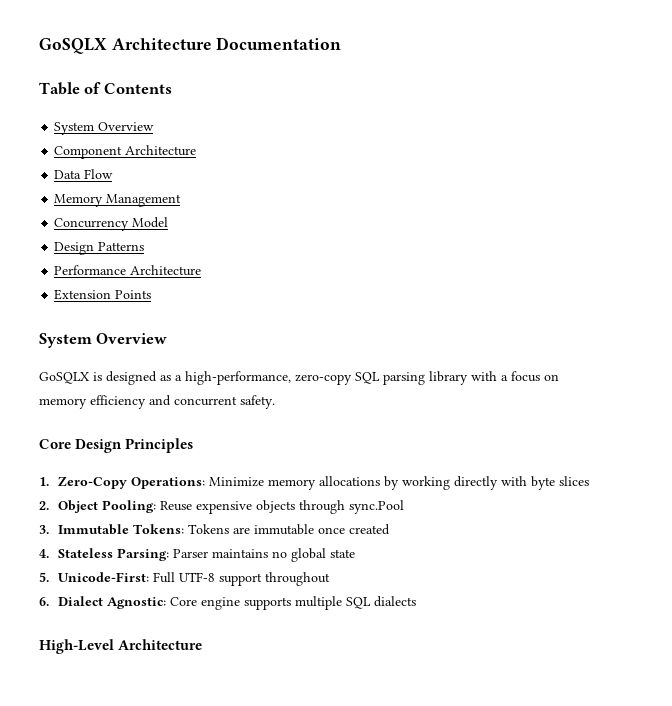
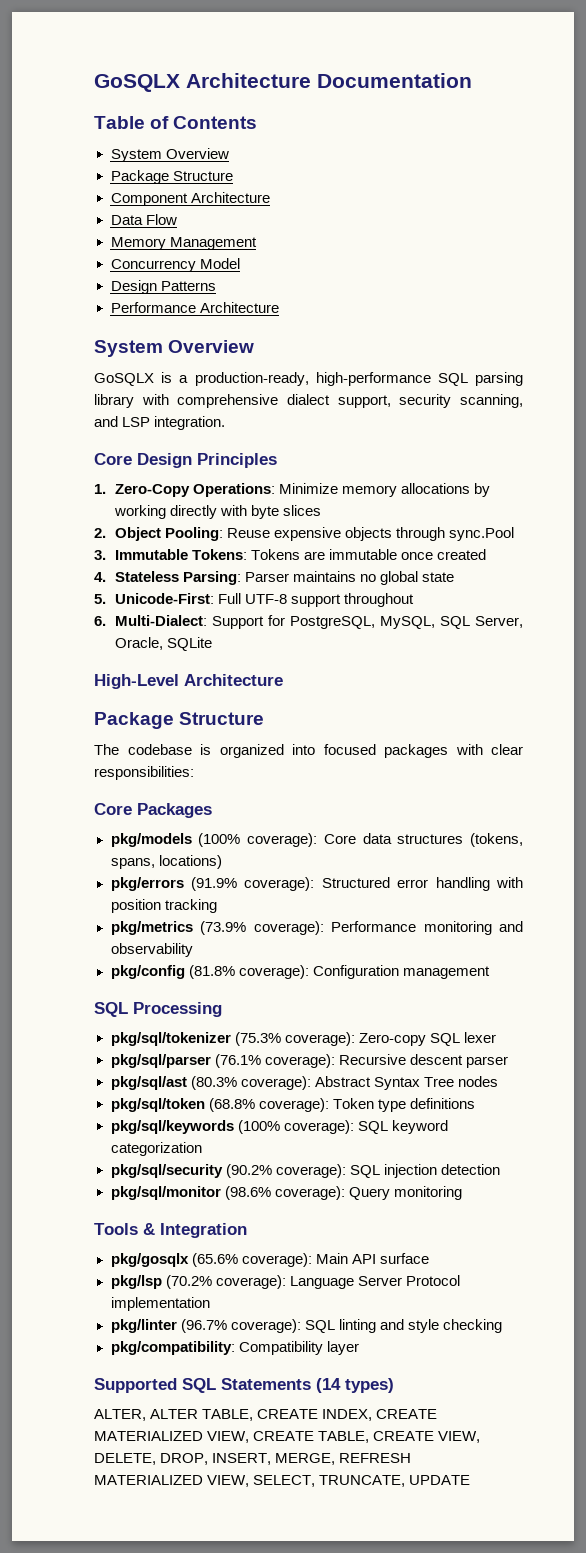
  Table of Contents
  System Overview
+ Package Structure
- Extension Points
- GoSQLX is designed as a high-performance, zero-copy SQL parsing library with a focus on memory efficiency and concurrent safety.
+ GoSQLX is a production-ready, high-performance SQL parsing library with comprehensive dialect support, security scanning, and LSP integration.
- 6. Dialect Agnostic: Core engine supports multiple SQL dialects
+ 6. Multi-Dialect: Support for PostgreSQL, MySQL, SQL Server, Oracle, SQLite
  High-Level Architecture
+ Package Structure
+ The codebase is organized into focused packages with clear responsibilities:
+ Core Packages
+ pkg/models (100% coverage): Core data structures (tokens, spans, locations)
+ pkg/errors (91.9% coverage): Structured error handling with position tracking
+ pkg/metrics (73.9% coverage): Performance monitoring and observability
+ pkg/config (81.8% coverage): Configuration management
+ SQL Processing
+ pkg/sql/tokenizer (75.3% coverage): Zero-copy SQL lexer
+ pkg/sql/parser (76.1% coverage): Recursive descent parser
+ pkg/sql/ast (80.3% coverage): Abstract Syntax Tree nodes
+ pkg/sql/token (68.8% coverage): Token type definitions
+ pkg/sql/keywords (100% coverage): SQL keyword categorization
+ pkg/sql/security (90.2% coverage): SQL injection detection
+ pkg/sql/monitor (98.6% coverage): Query monitoring
+ Tools & Integration
+ pkg/gosqlx (65.6% coverage): Main API surface
+ pkg/lsp (70.2% coverage): Language Server Protocol implementation
+ pkg/linter (96.7% coverage): SQL linting and style checking
+ pkg/compatibility: Compatibility layer
+ Supported SQL Statements (14 types)
+ ALTER, ALTER TABLE, CREATE INDEX, CREATE MATERIALIZED VIEW, CREATE TABLE, CREATE VIEW, DELETE, DROP, INSERT, MERGE, REFRESH MATERIALIZED VIEW, SELECT, TRUNCATE, UPDATE

